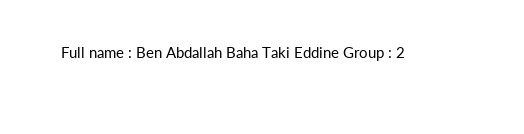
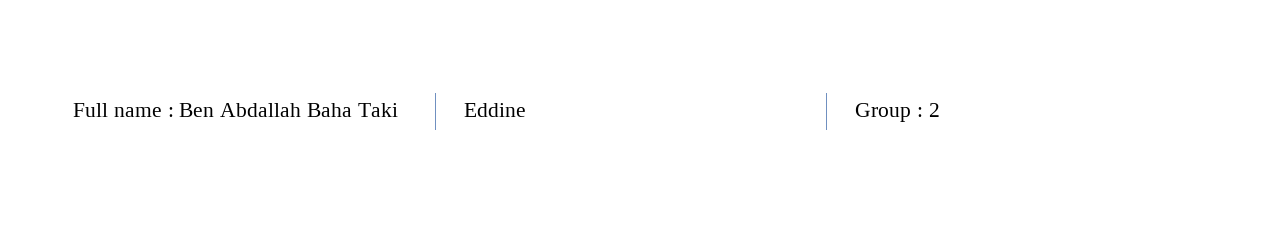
- Full name : Ben Abdallah Baha Taki Eddine Group : 2
+ Full name : Ben Abdallah Baha Taki Eddine
+ Group : 2

